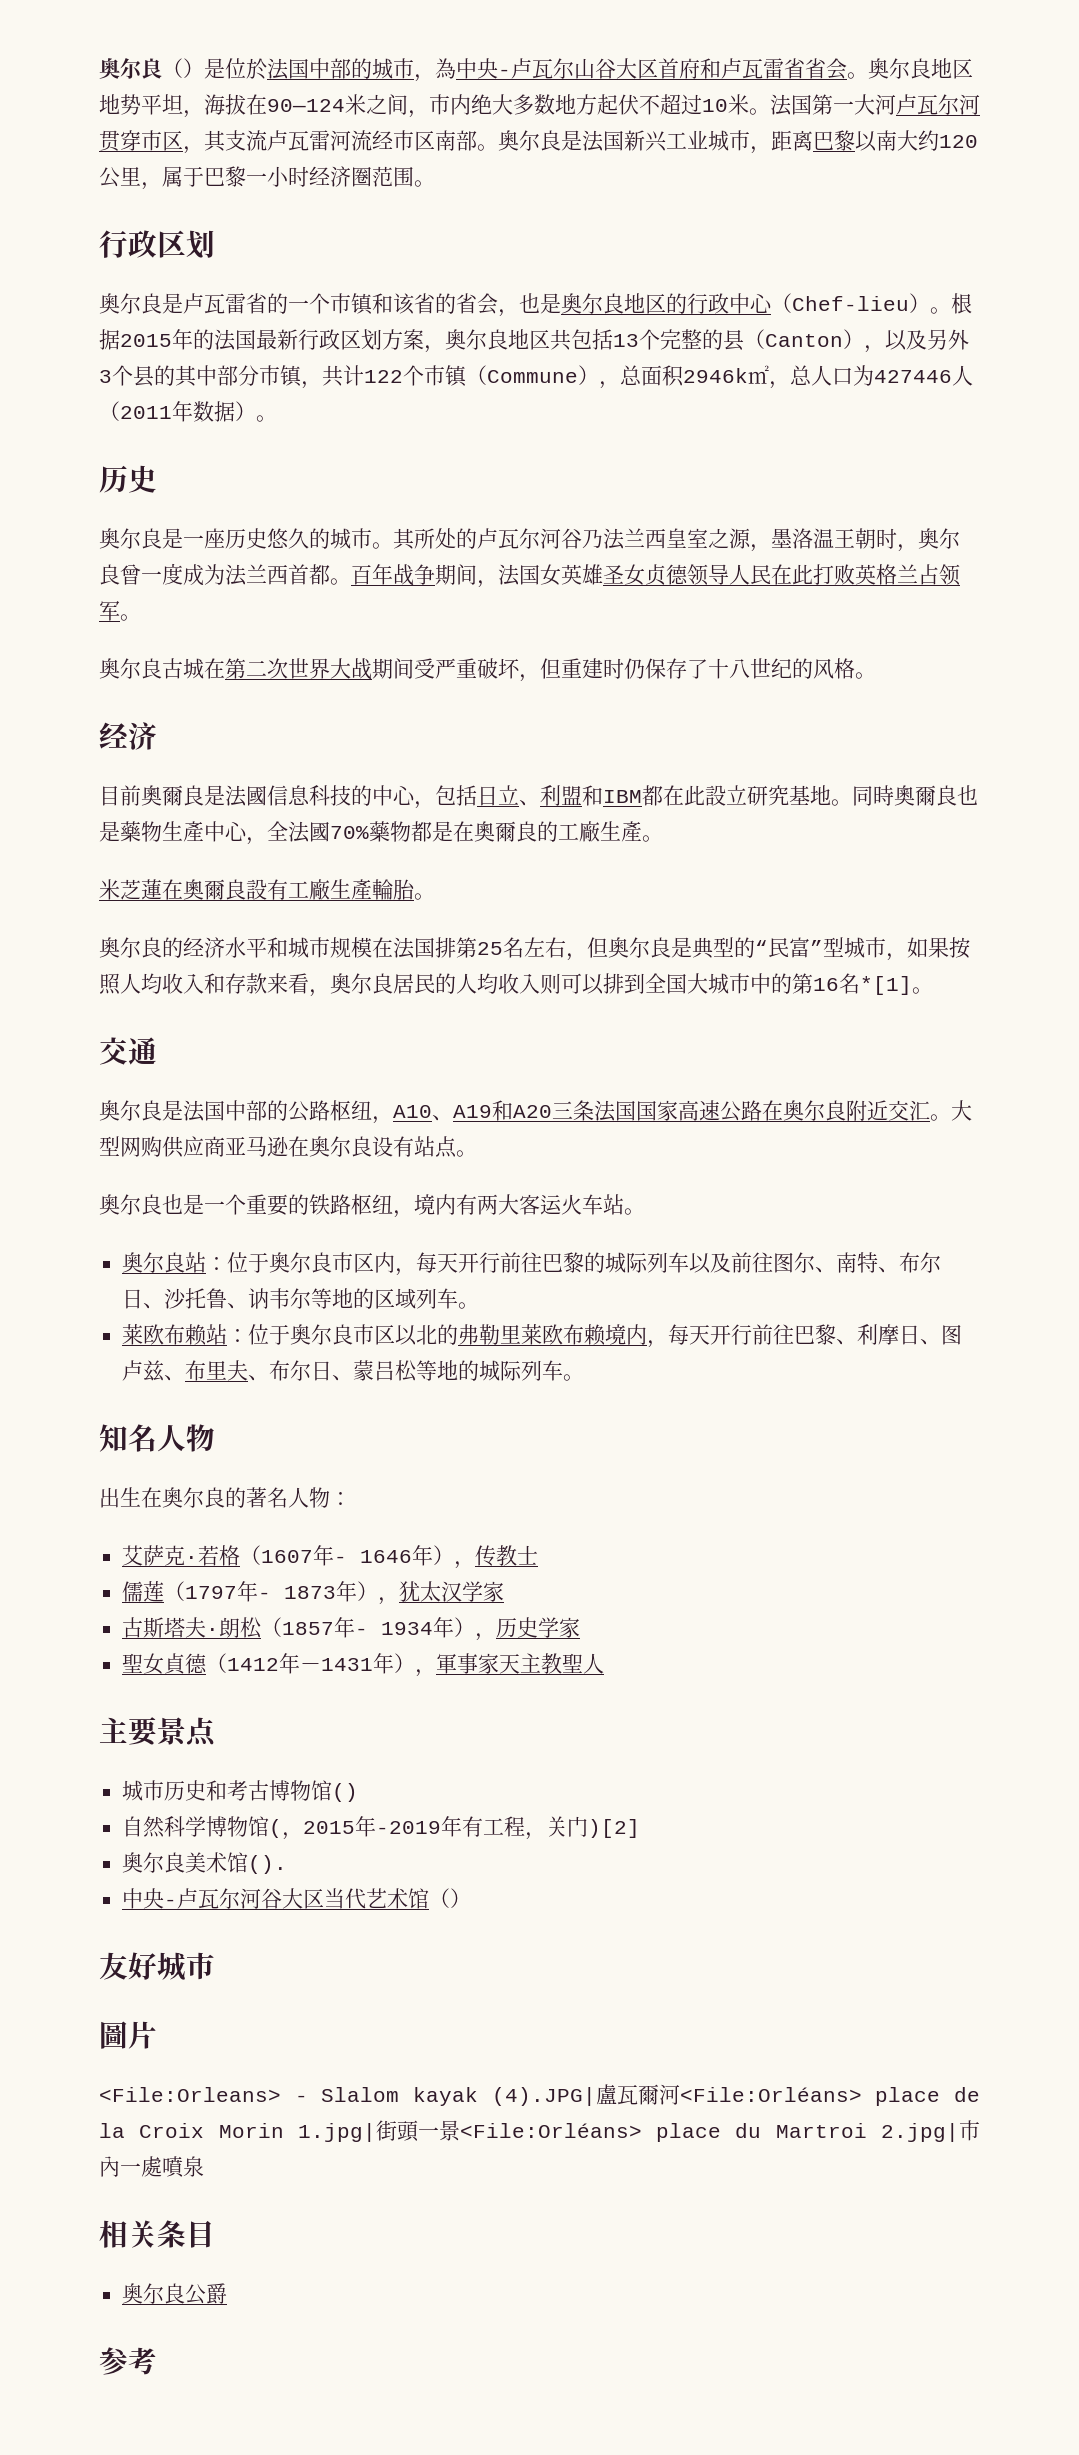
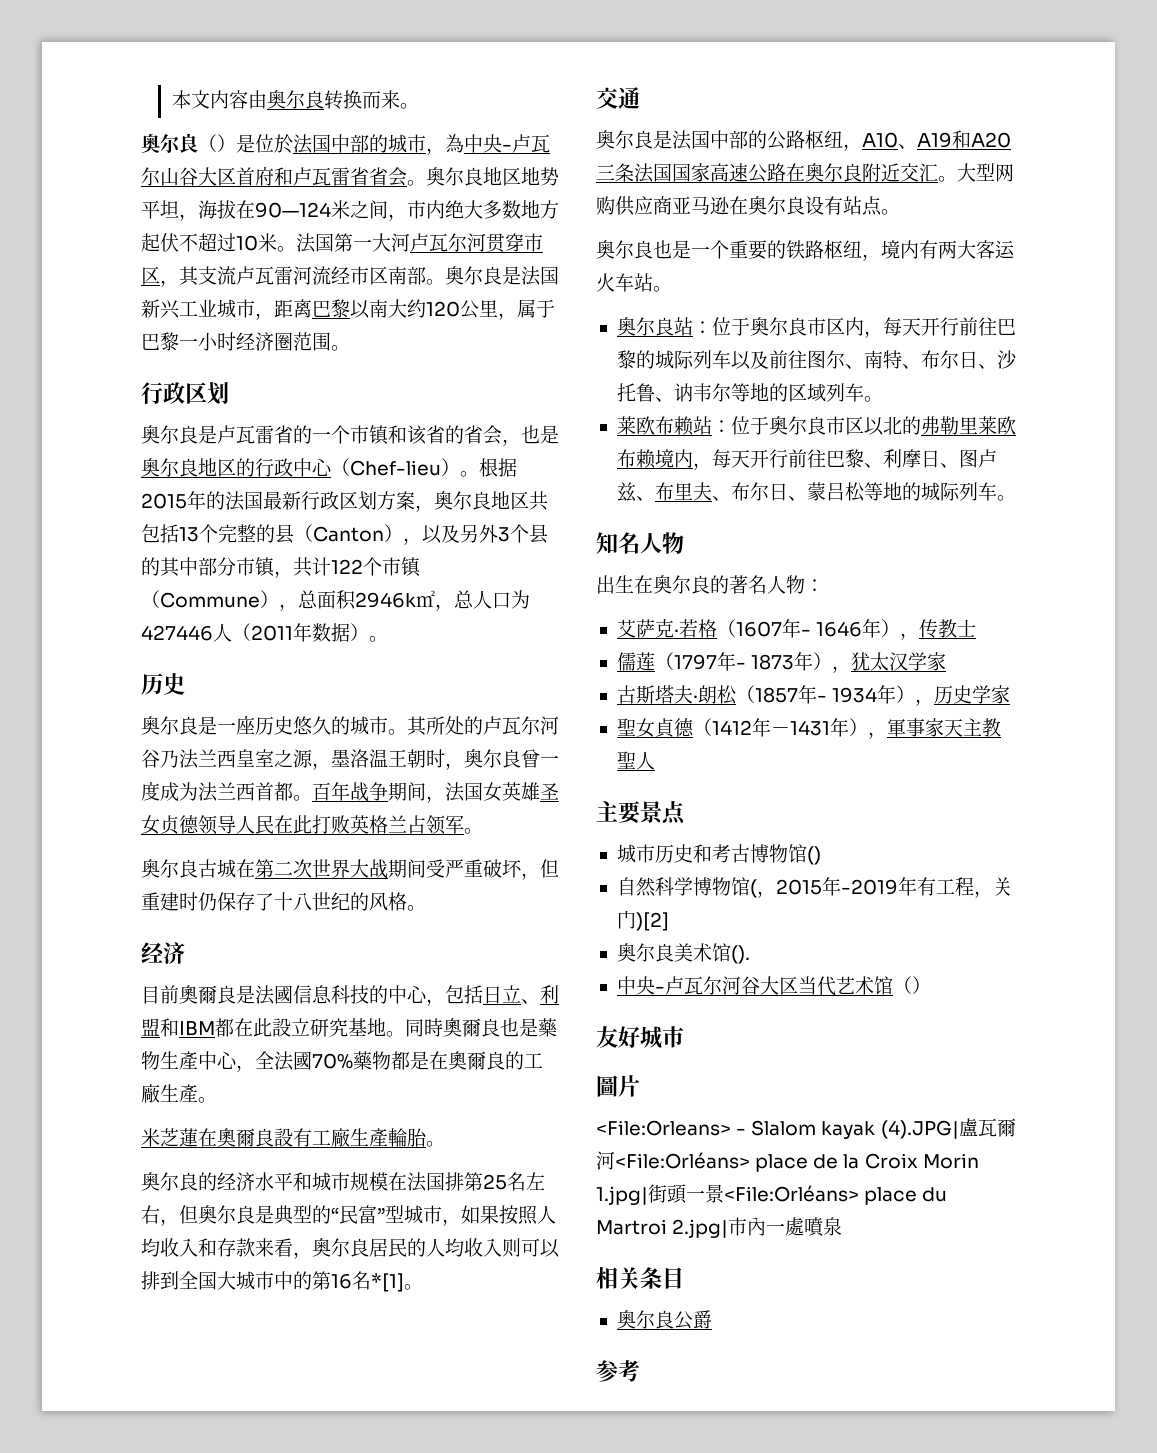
+ 本文内容由奥尔良转换而来。

